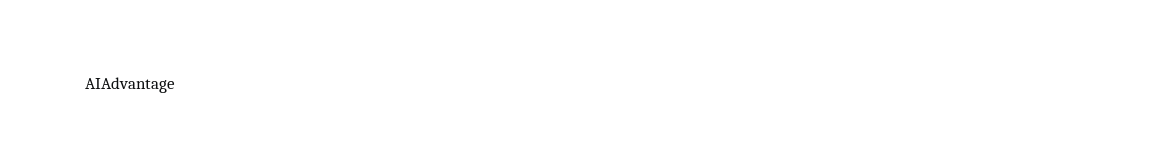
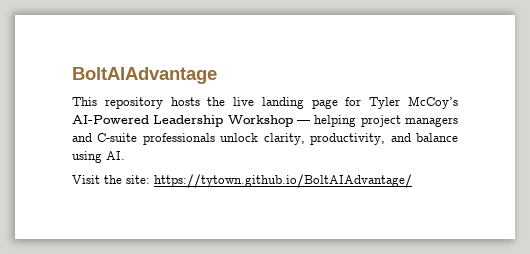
- AIAdvantage
+ BoltAIAdvantage
+ This repository hosts the live landing page for Tyler McCoy’s AI-Powered Leadership Workshop — helping project managers and C-suite professionals unlock clarity, productivity, and balance using AI.
+ Visit the site: https://tytown.github.io/BoltAIAdvantage/

